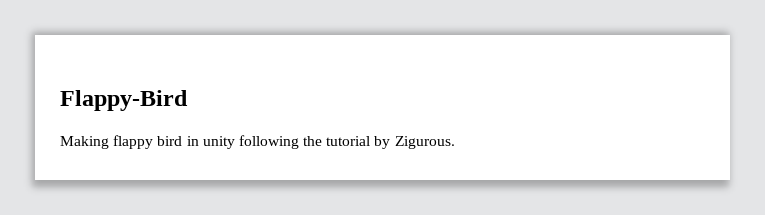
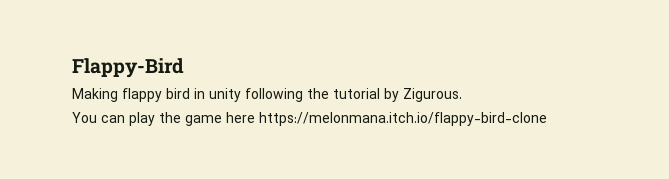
+ You can play the game here https://melonmana.itch.io/flappy-bird-clone

